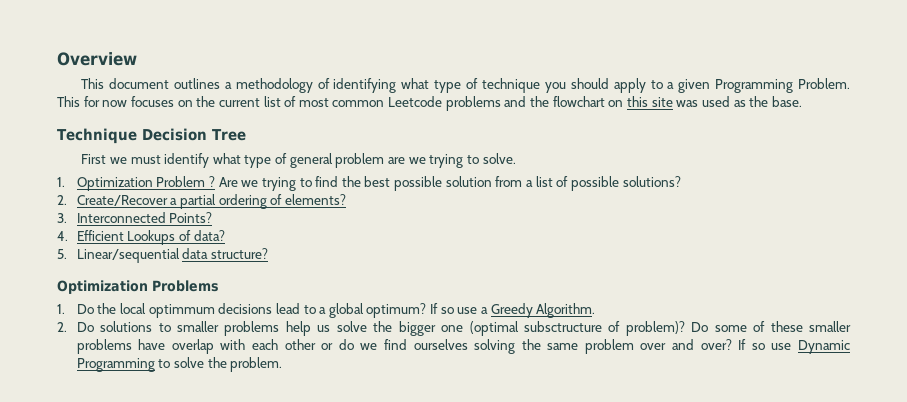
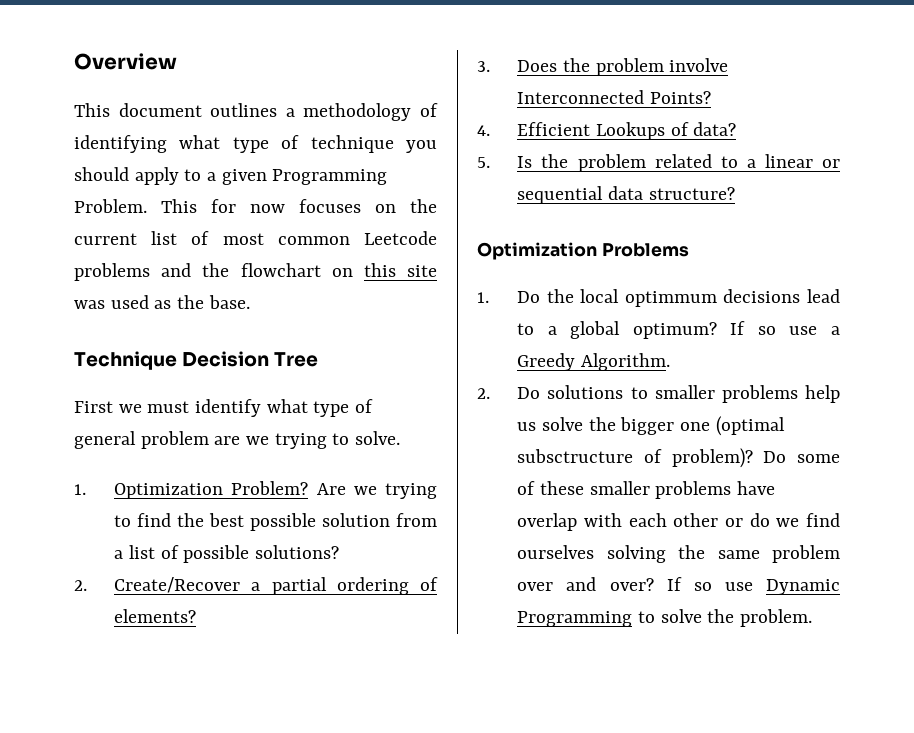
- 1. Optimization Problem ?
+ 1. Optimization Problem?
- 3. Interconnected Points?
+ 3. Does the problem involve Interconnected Points?
- 5. Linear/sequential data structure?
+ 5. Is the problem related to a linear or sequential data structure?

